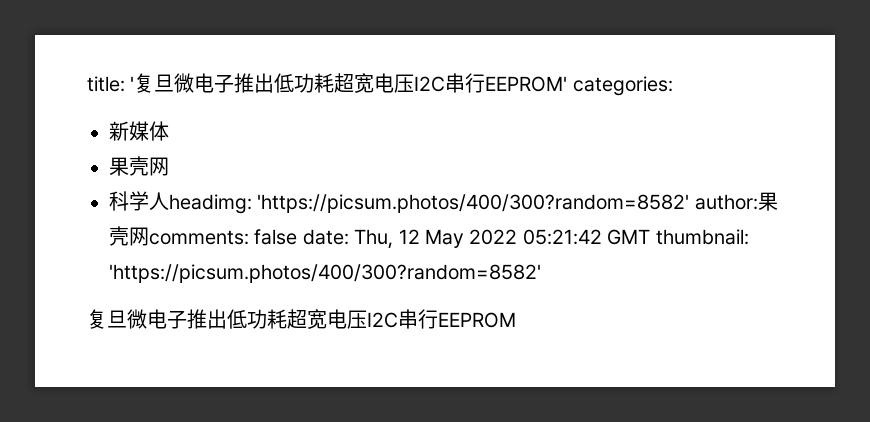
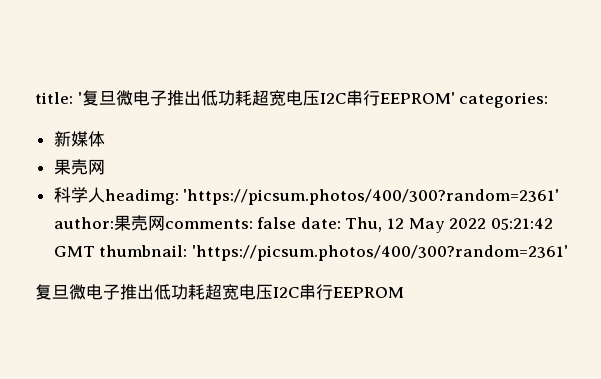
- 科学人headimg: 'https://picsum.photos/400/300?random=8582' author:果壳网comments: false date: Thu, 12 May 2022 05:21:42 GMT thumbnail: 'https://picsum.photos/400/300?random=8582'
+ 科学人headimg: 'https://picsum.photos/400/300?random=2361' author:果壳网comments: false date: Thu, 12 May 2022 05:21:42 GMT thumbnail: 'https://picsum.photos/400/300?random=2361'

